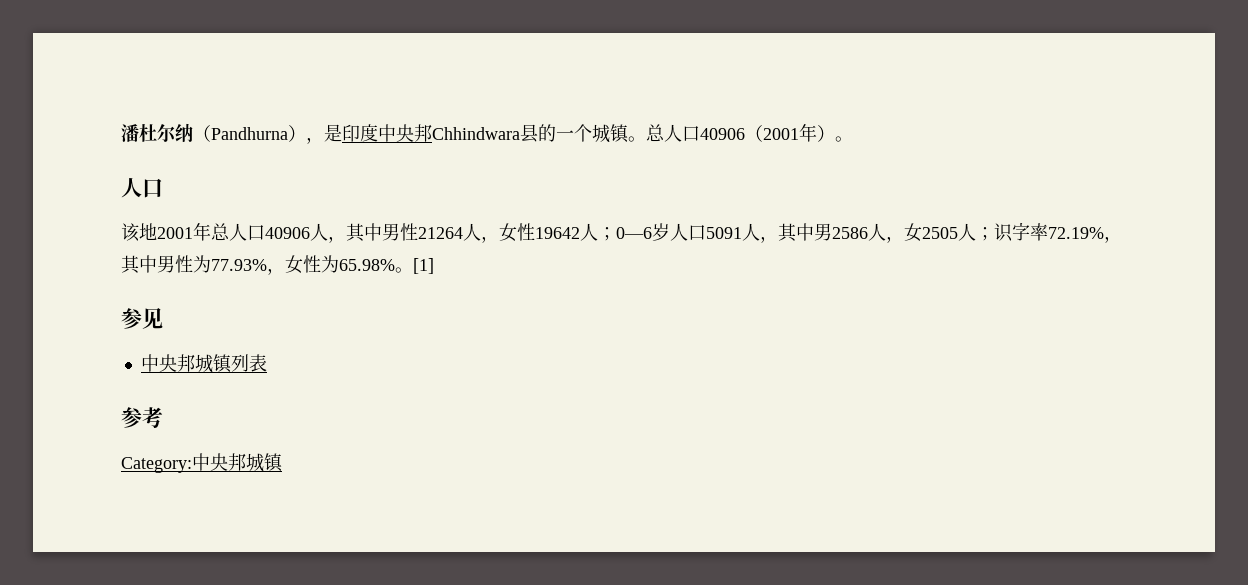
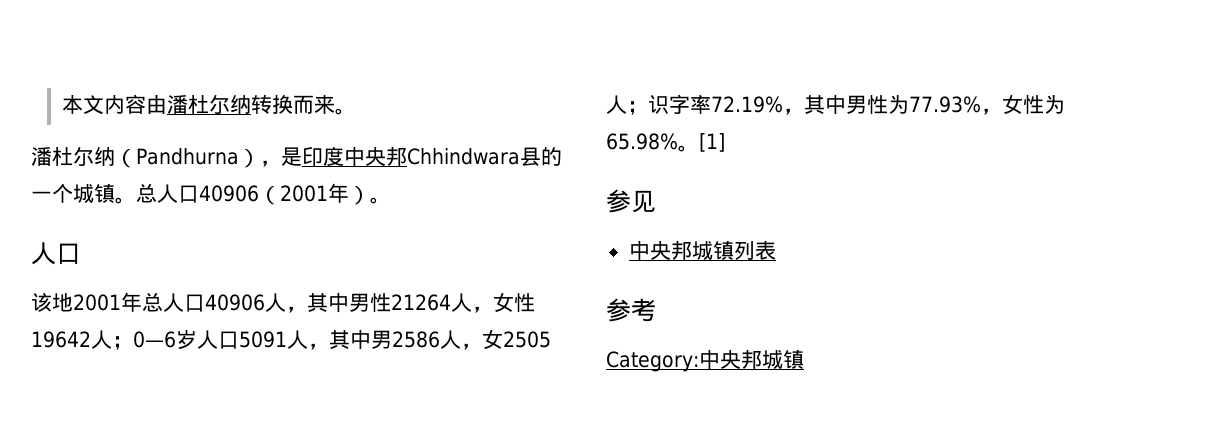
+ 本文内容由潘杜尔纳转换而来。

